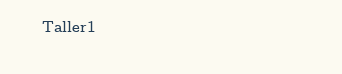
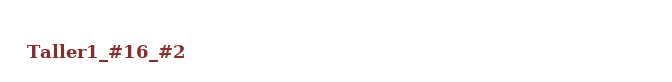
- Taller1
+ Taller1_#16_#2

